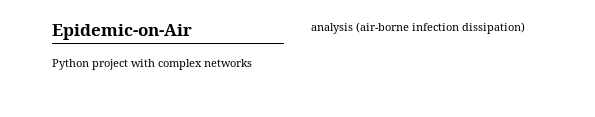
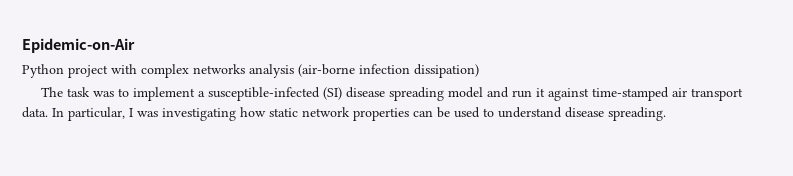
+ The task was to implement a susceptible-infected (SI) disease spreading model and run it against time-stamped air transport data. In particular, I was investigating how static network properties can be used to understand disease spreading.

